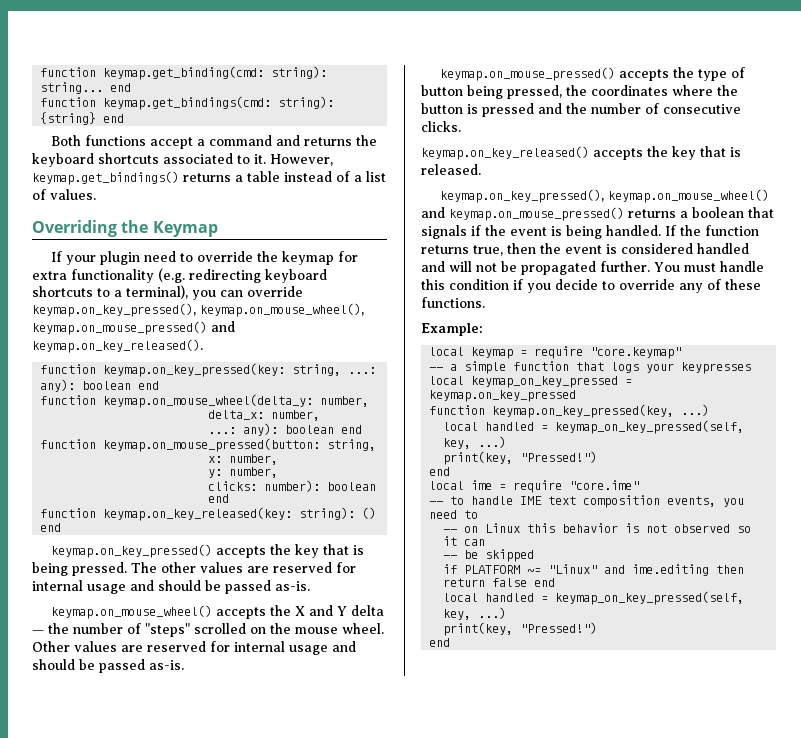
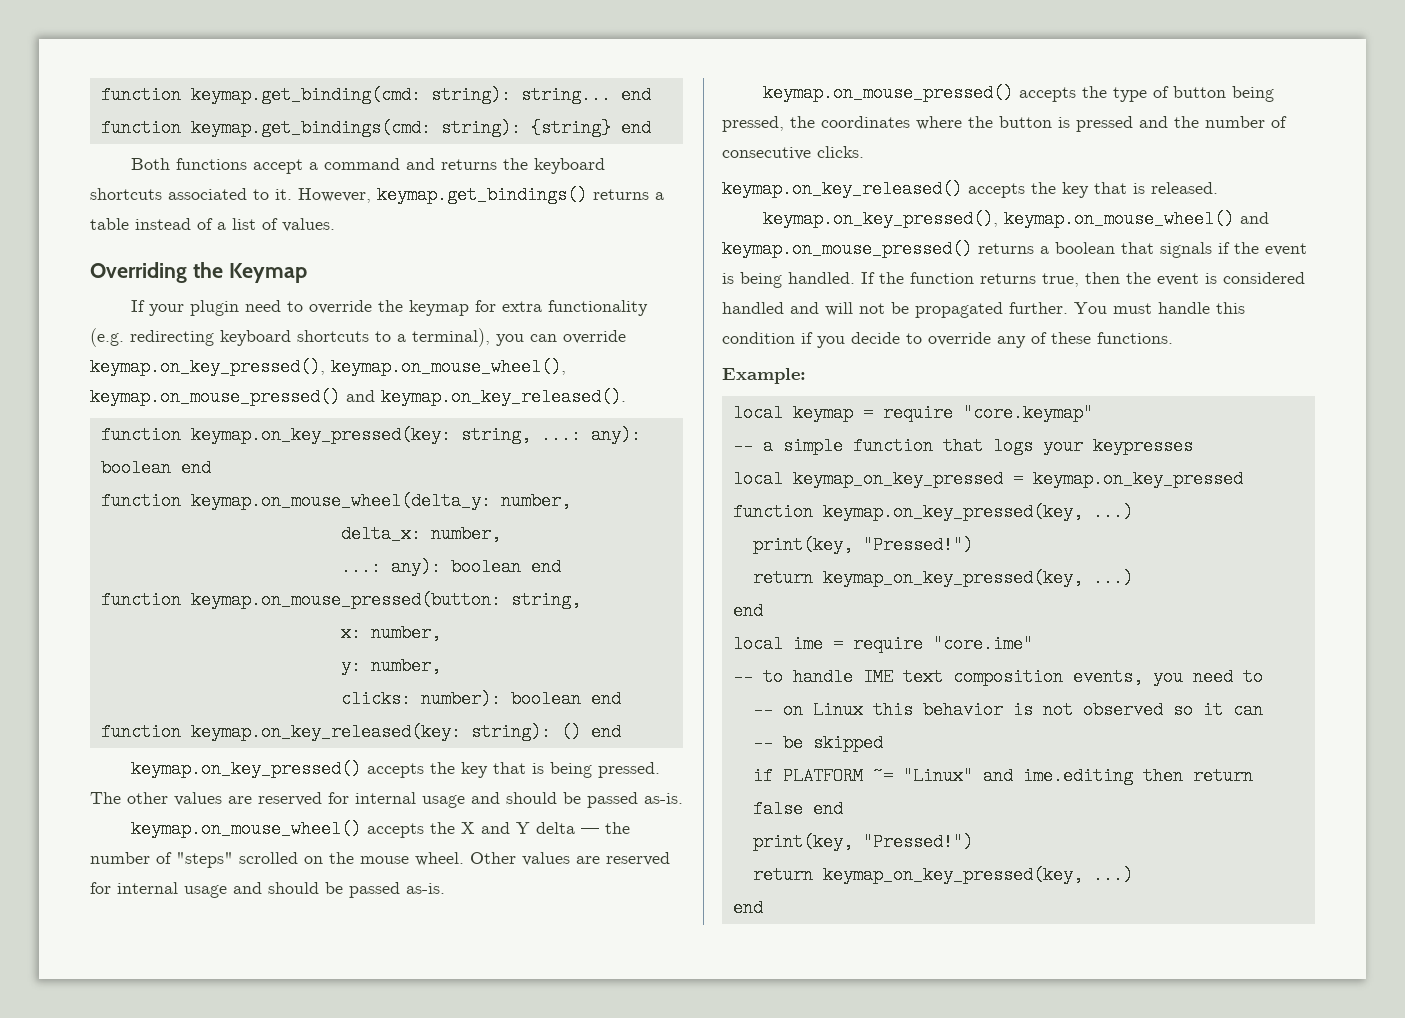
  function keymap.on_key_pressed(key, ...)
- local handled = keymap_on_key_pressed(self, key, ...)
  print(key, "Pressed!")
+ return keymap_on_key_pressed(key, ...)
  if PLATFORM ~= "Linux" and ime.editing then return false end
- local handled = keymap_on_key_pressed(self, key, ...)
  print(key, "Pressed!")
+ return keymap_on_key_pressed(key, ...)

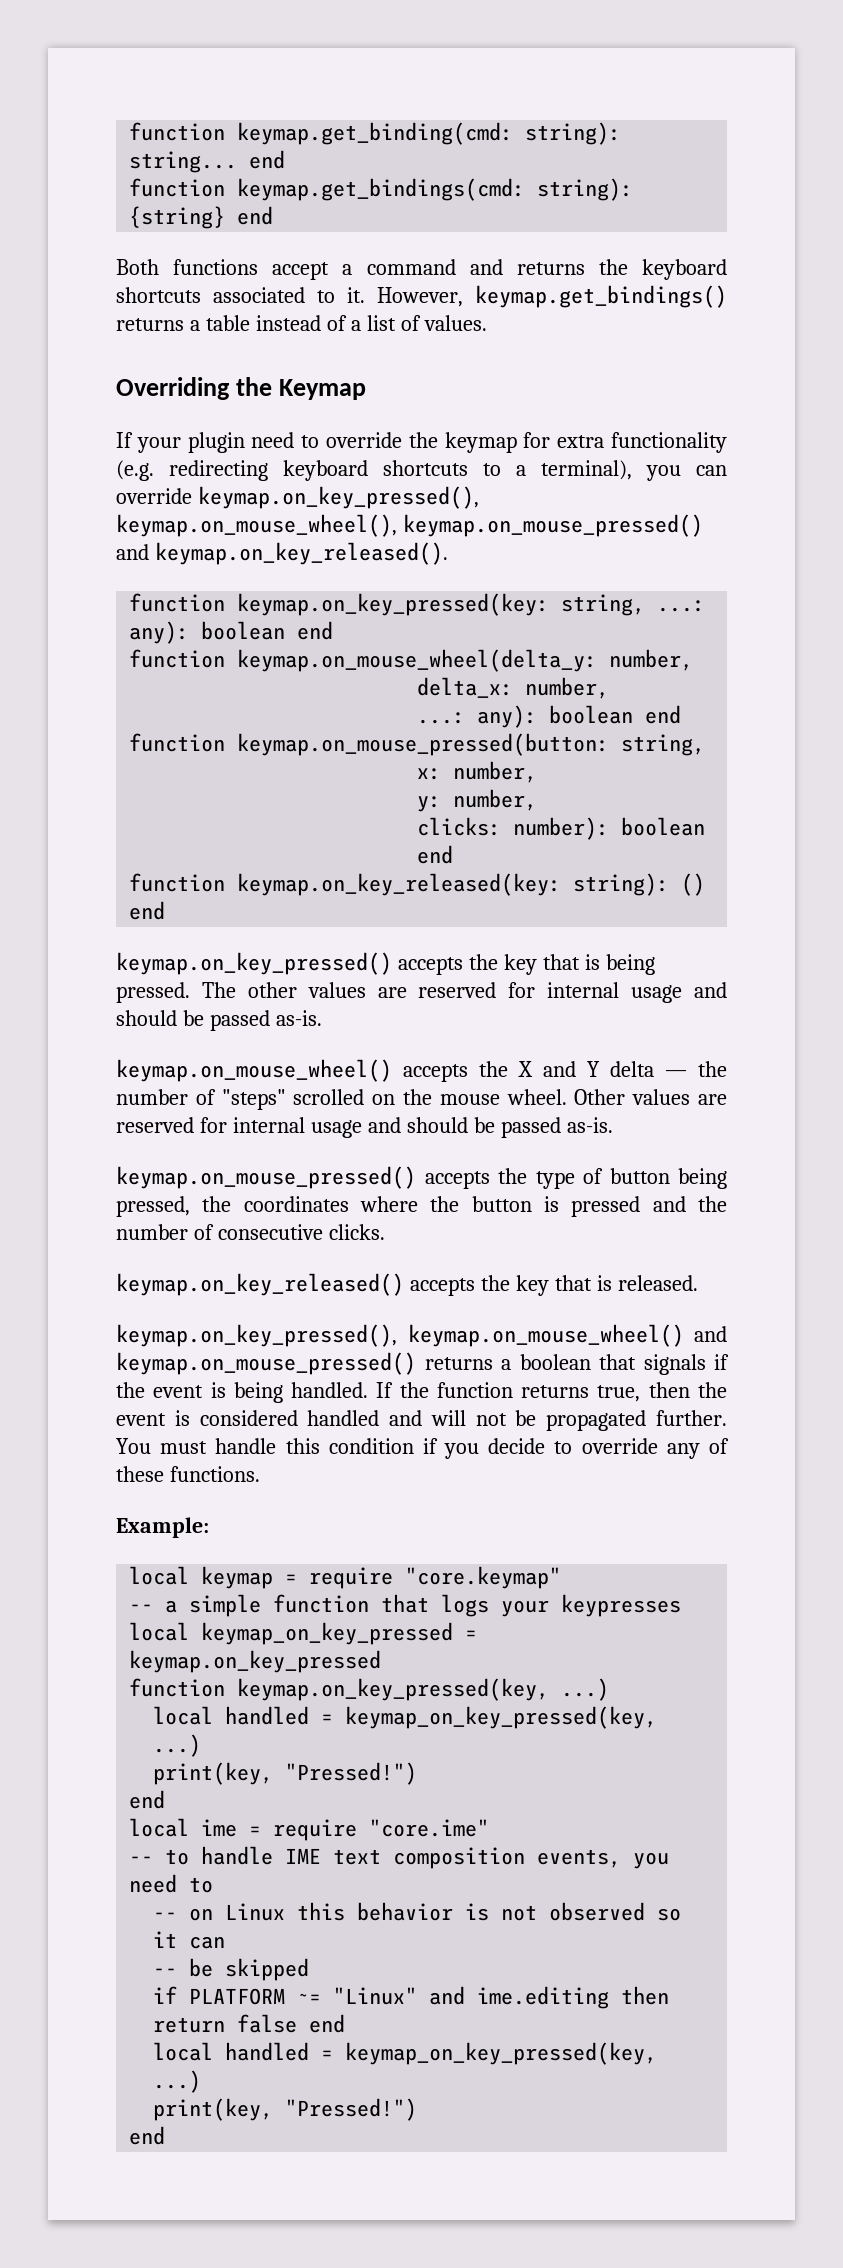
  function keymap.on_key_pressed(key, ...)
+ local handled = keymap_on_key_pressed(key, ...)
  print(key, "Pressed!")
- return keymap_on_key_pressed(key, ...)
  if PLATFORM ~= "Linux" and ime.editing then return false end
+ local handled = keymap_on_key_pressed(key, ...)
  print(key, "Pressed!")
- return keymap_on_key_pressed(key, ...)

